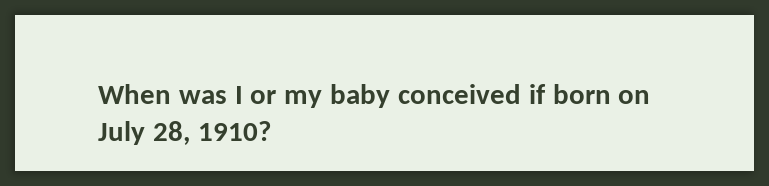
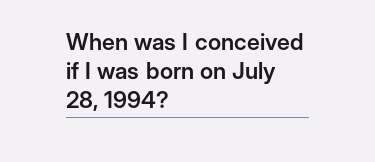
- When was I or my baby conceived if born on July 28, 1910?
+ When was I conceived if I was born on July 28, 1994?

